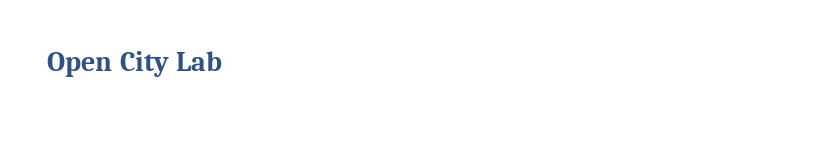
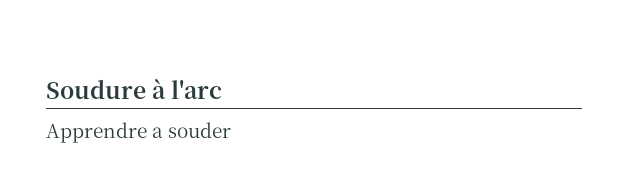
- Open City Lab
+ Soudure à l'arc
+ Apprendre a souder

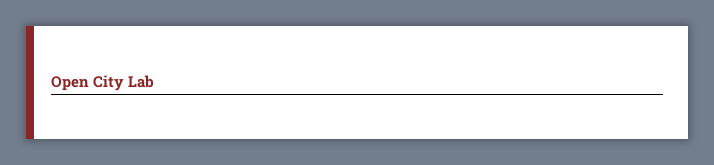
- Soudure à l'arc
- Apprendre a souder
+ Open City Lab

